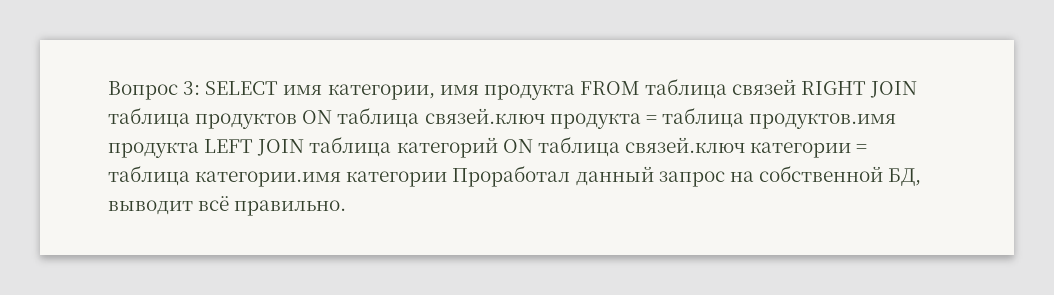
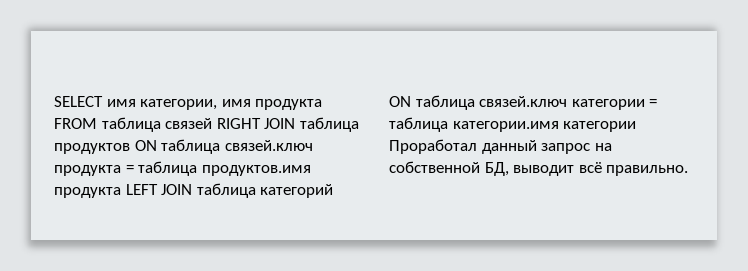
- Вопрос 3: SELECT имя категории, имя продукта FROM таблица связей RIGHT JOIN таблица продуктов ON таблица связей.ключ продукта = таблица продуктов.имя продукта LEFT JOIN таблица категорий ON таблица связей.ключ категории = таблица категории.имя категории Проработал данный запрос на собственной БД, выводит всё правильно.
+ SELECT имя категории, имя продукта FROM таблица связей RIGHT JOIN таблица продуктов ON таблица связей.ключ продукта = таблица продуктов.имя продукта LEFT JOIN таблица категорий ON таблица связей.ключ категории = таблица категории.имя категории Проработал данный запрос на собственной БД, выводит всё правильно.

